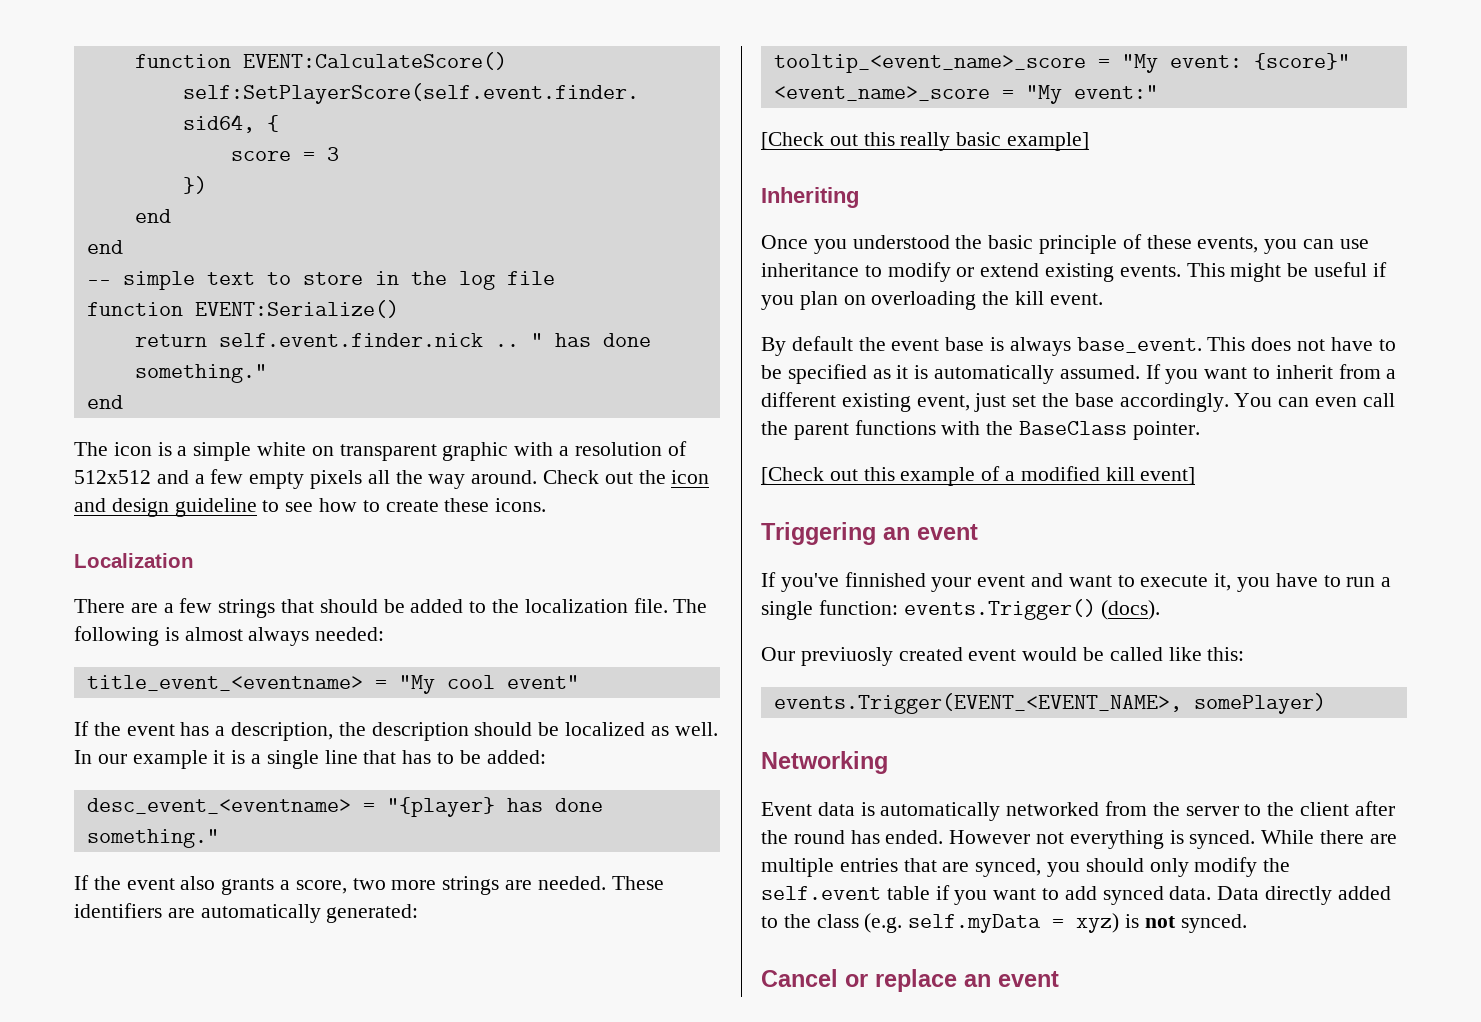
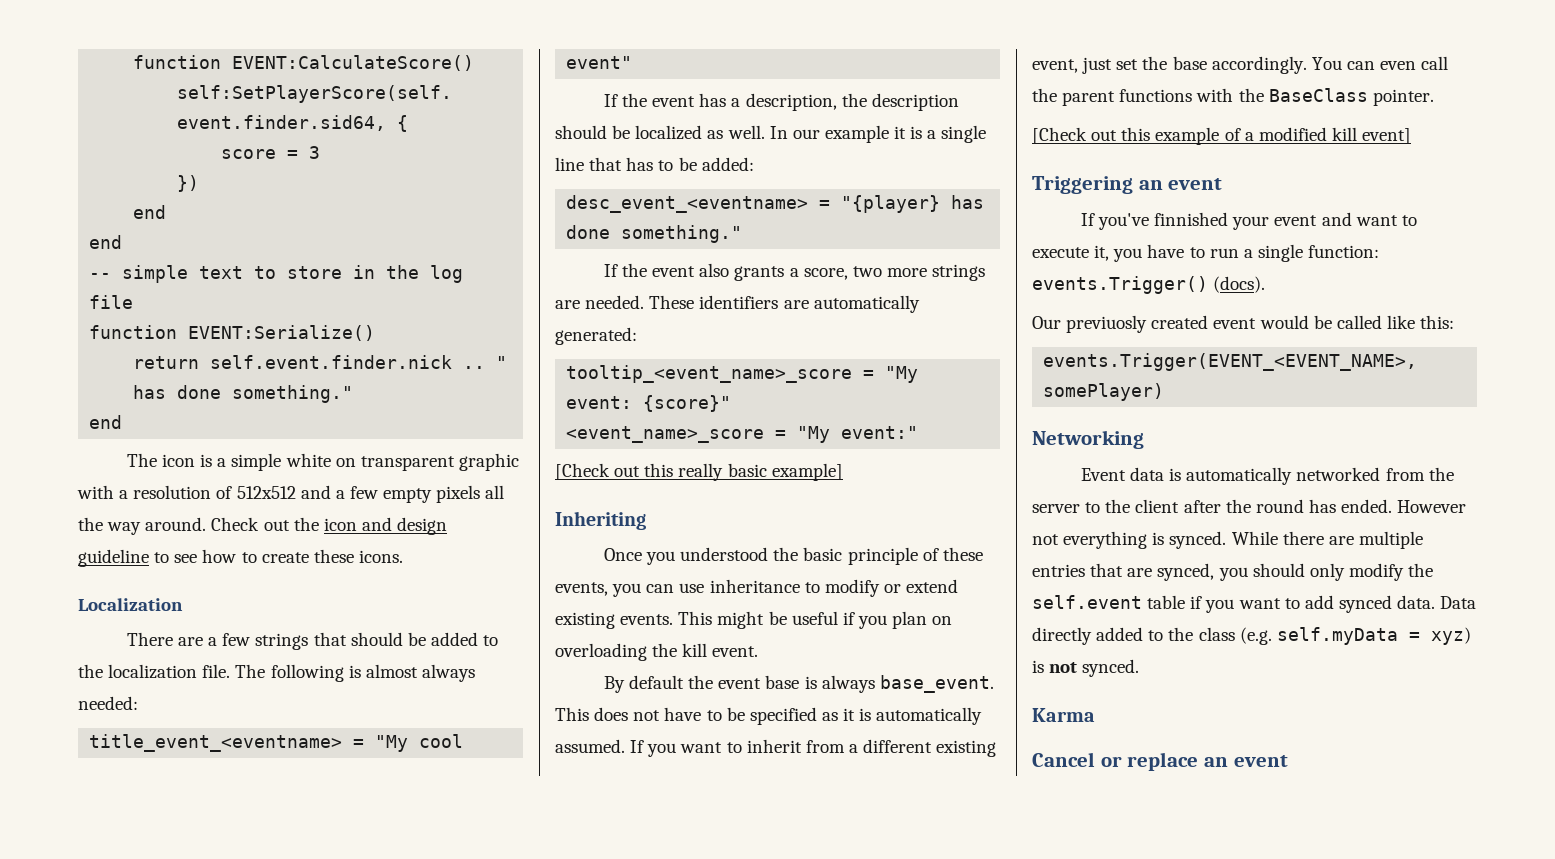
+ Karma

